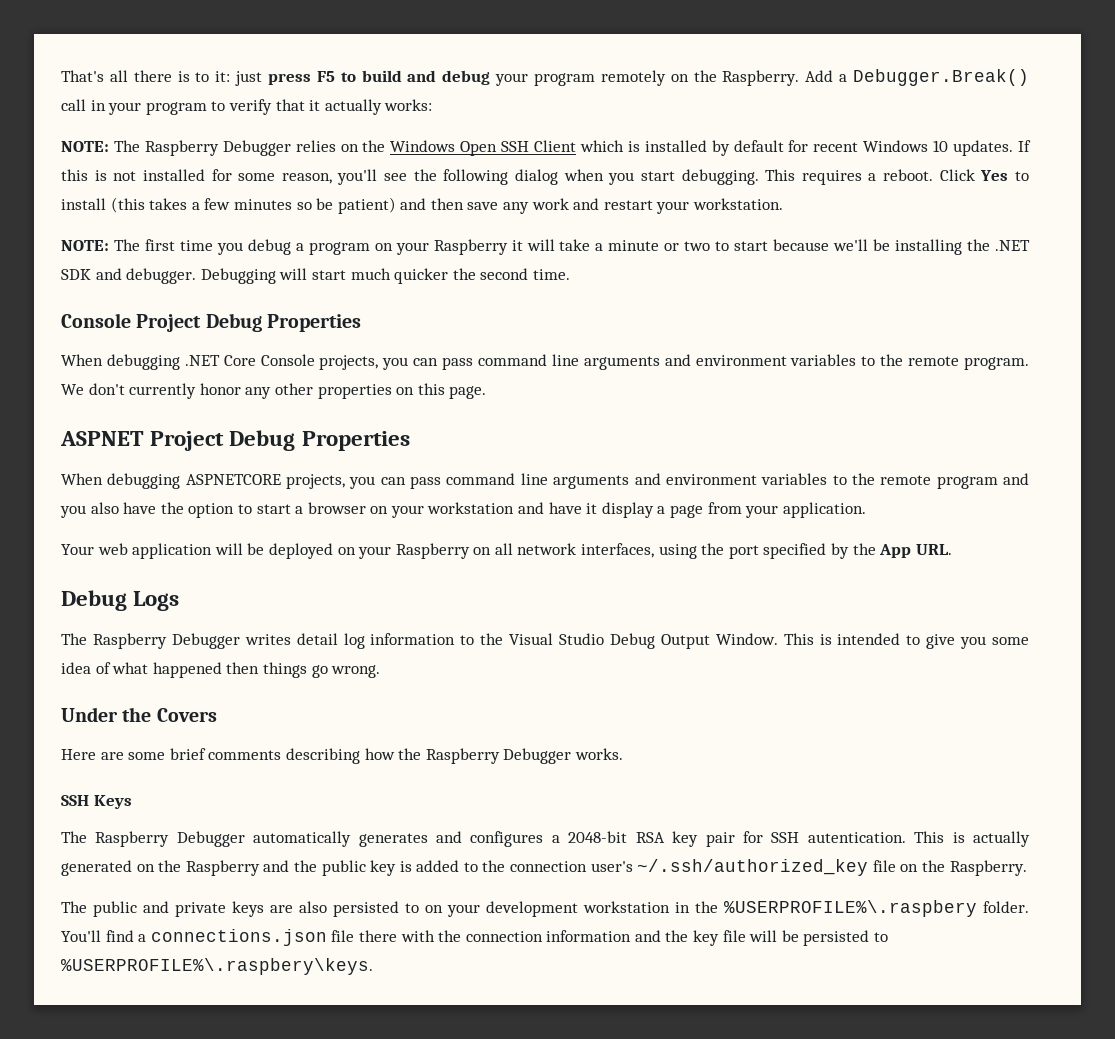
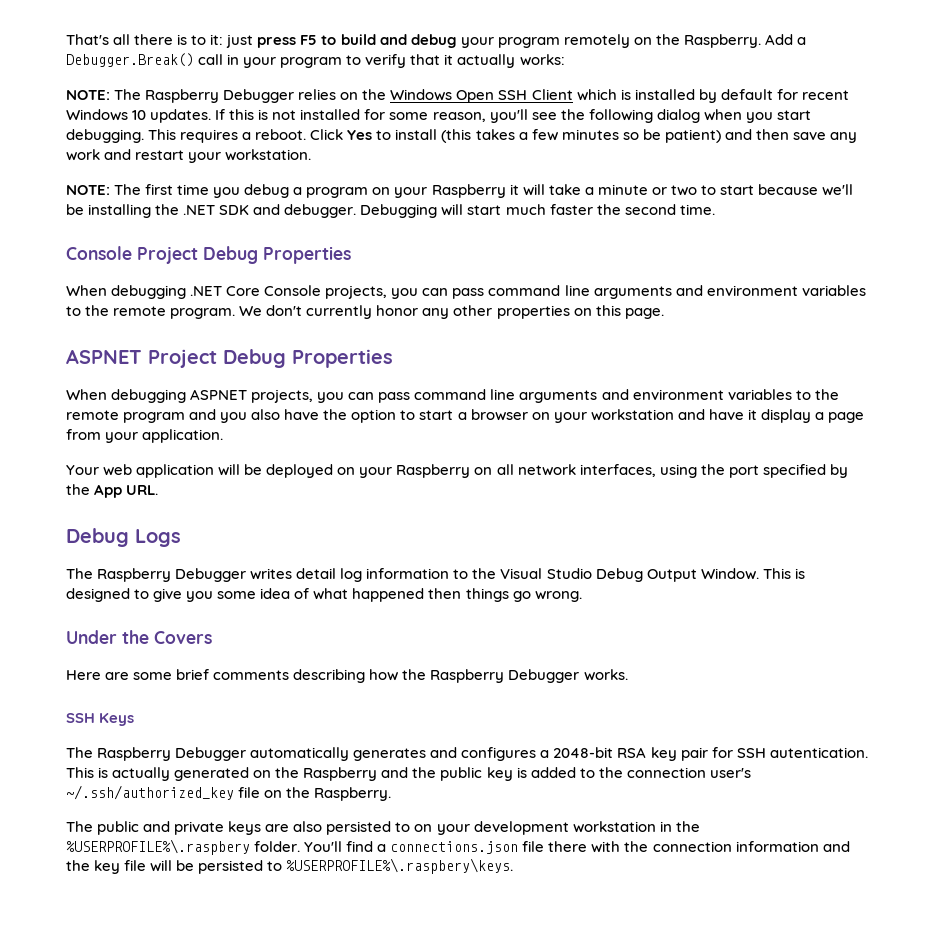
- Debugging will start much quicker the second time.
+ Debugging will start much faster the second time.
- When debugging ASPNETCORE projects, you can pass command line arguments and environment variables to the remote program and you also have the option to start a browser on your workstation and have it display a page from your application.
+ When debugging ASPNET projects, you can pass command line arguments and environment variables to the remote program and you also have the option to start a browser on your workstation and have it display a page from your application.
- This is intended to give you some idea of what happened then things go wrong.
+ This is designed to give you some idea of what happened then things go wrong.

